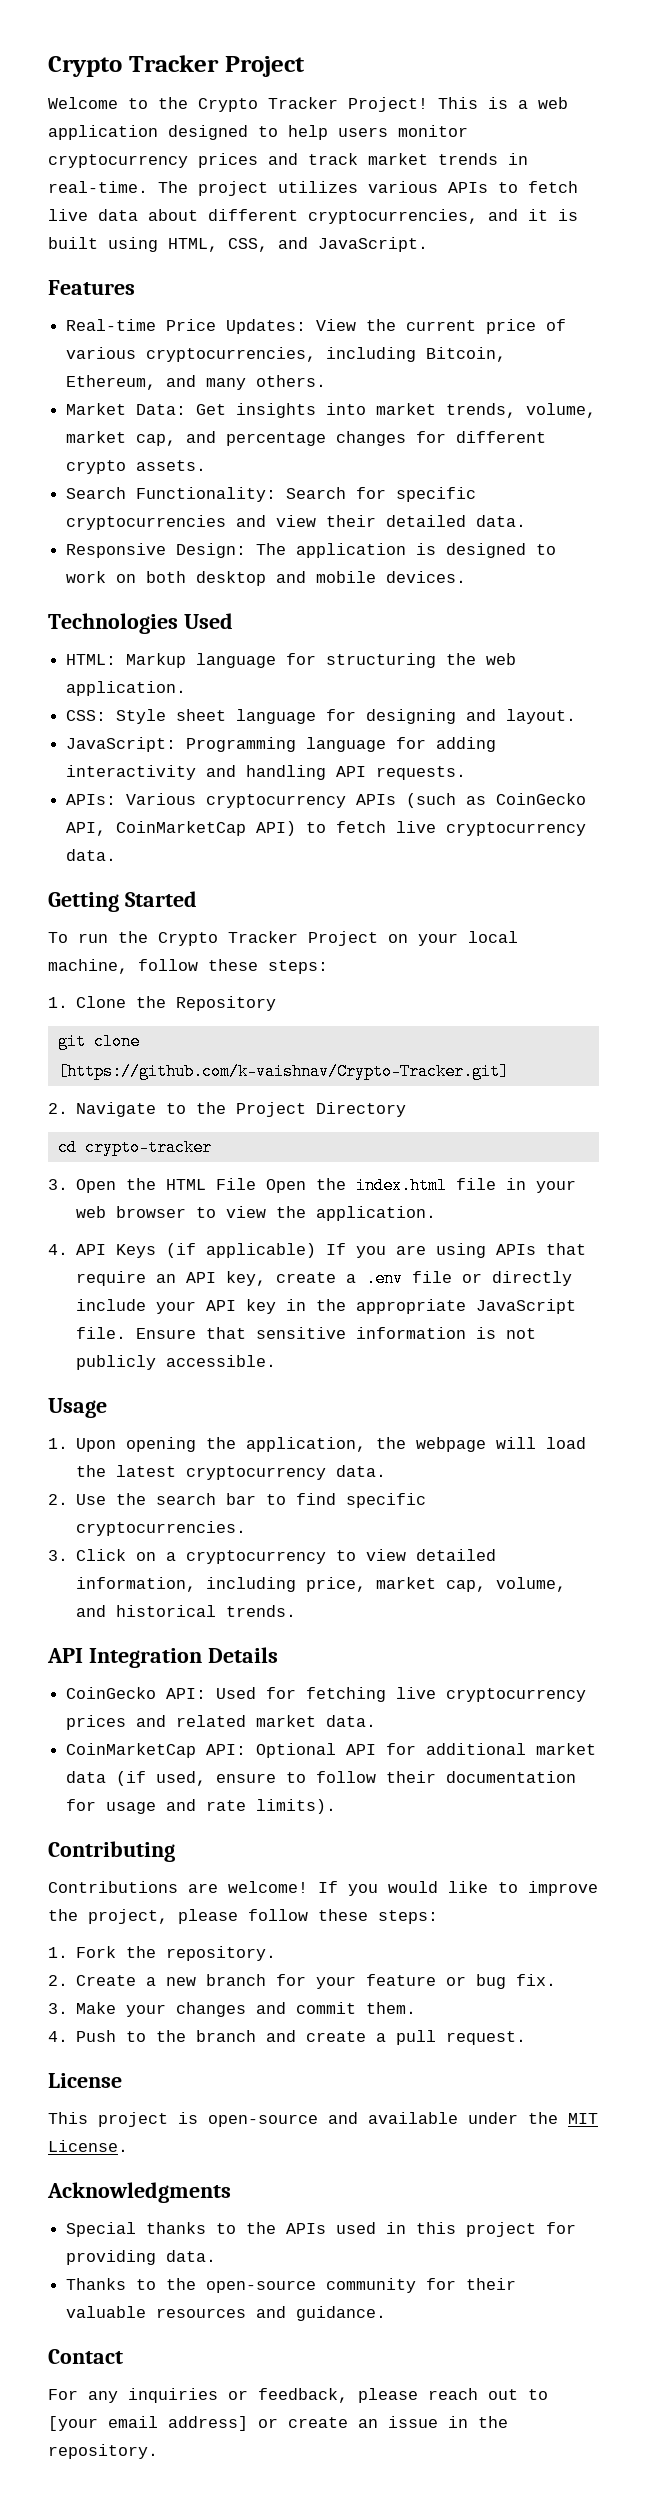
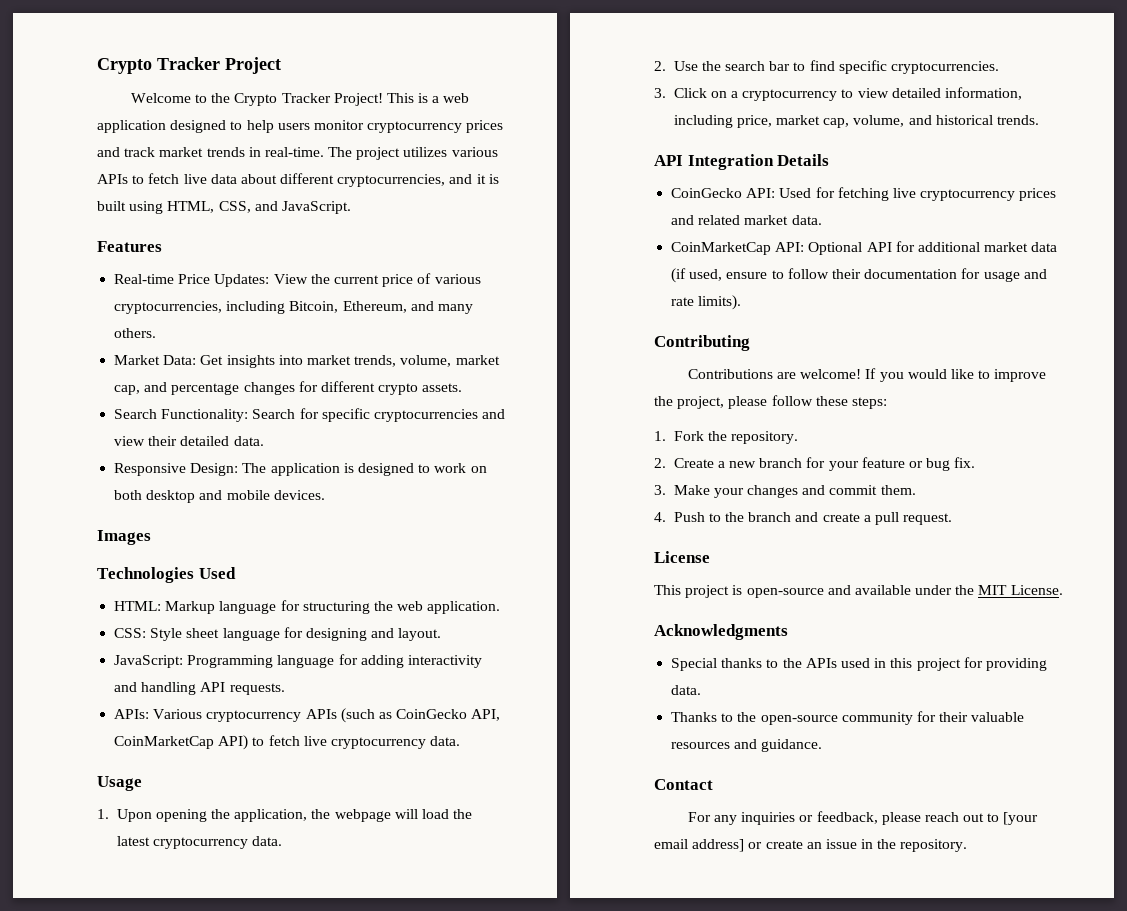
+ Images
- Getting Started
- To run the Crypto Tracker Project on your local machine, follow these steps:
- 1. Clone the Repository
- git clone [https://github.com/k-vaishnav/Crypto-Tracker.git]
- 2. Navigate to the Project Directory
- cd crypto-tracker
- 3. Open the HTML File Open the index.html file in your web browser to view the application.
- 4. API Keys (if applicable) If you are using APIs that require an API key, create a .env file or directly include your API key in the appropriate JavaScript file. Ensure that sensitive information is not publicly accessible.

